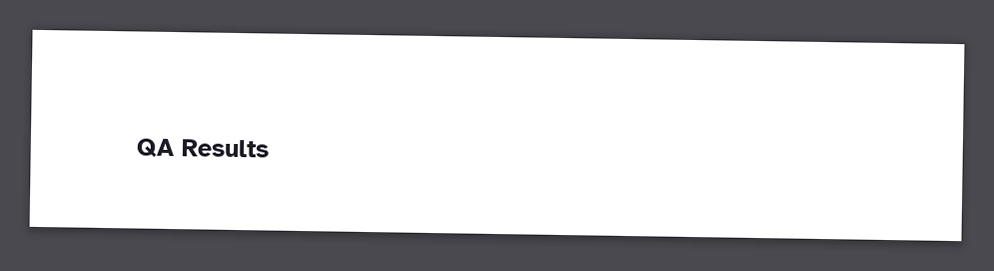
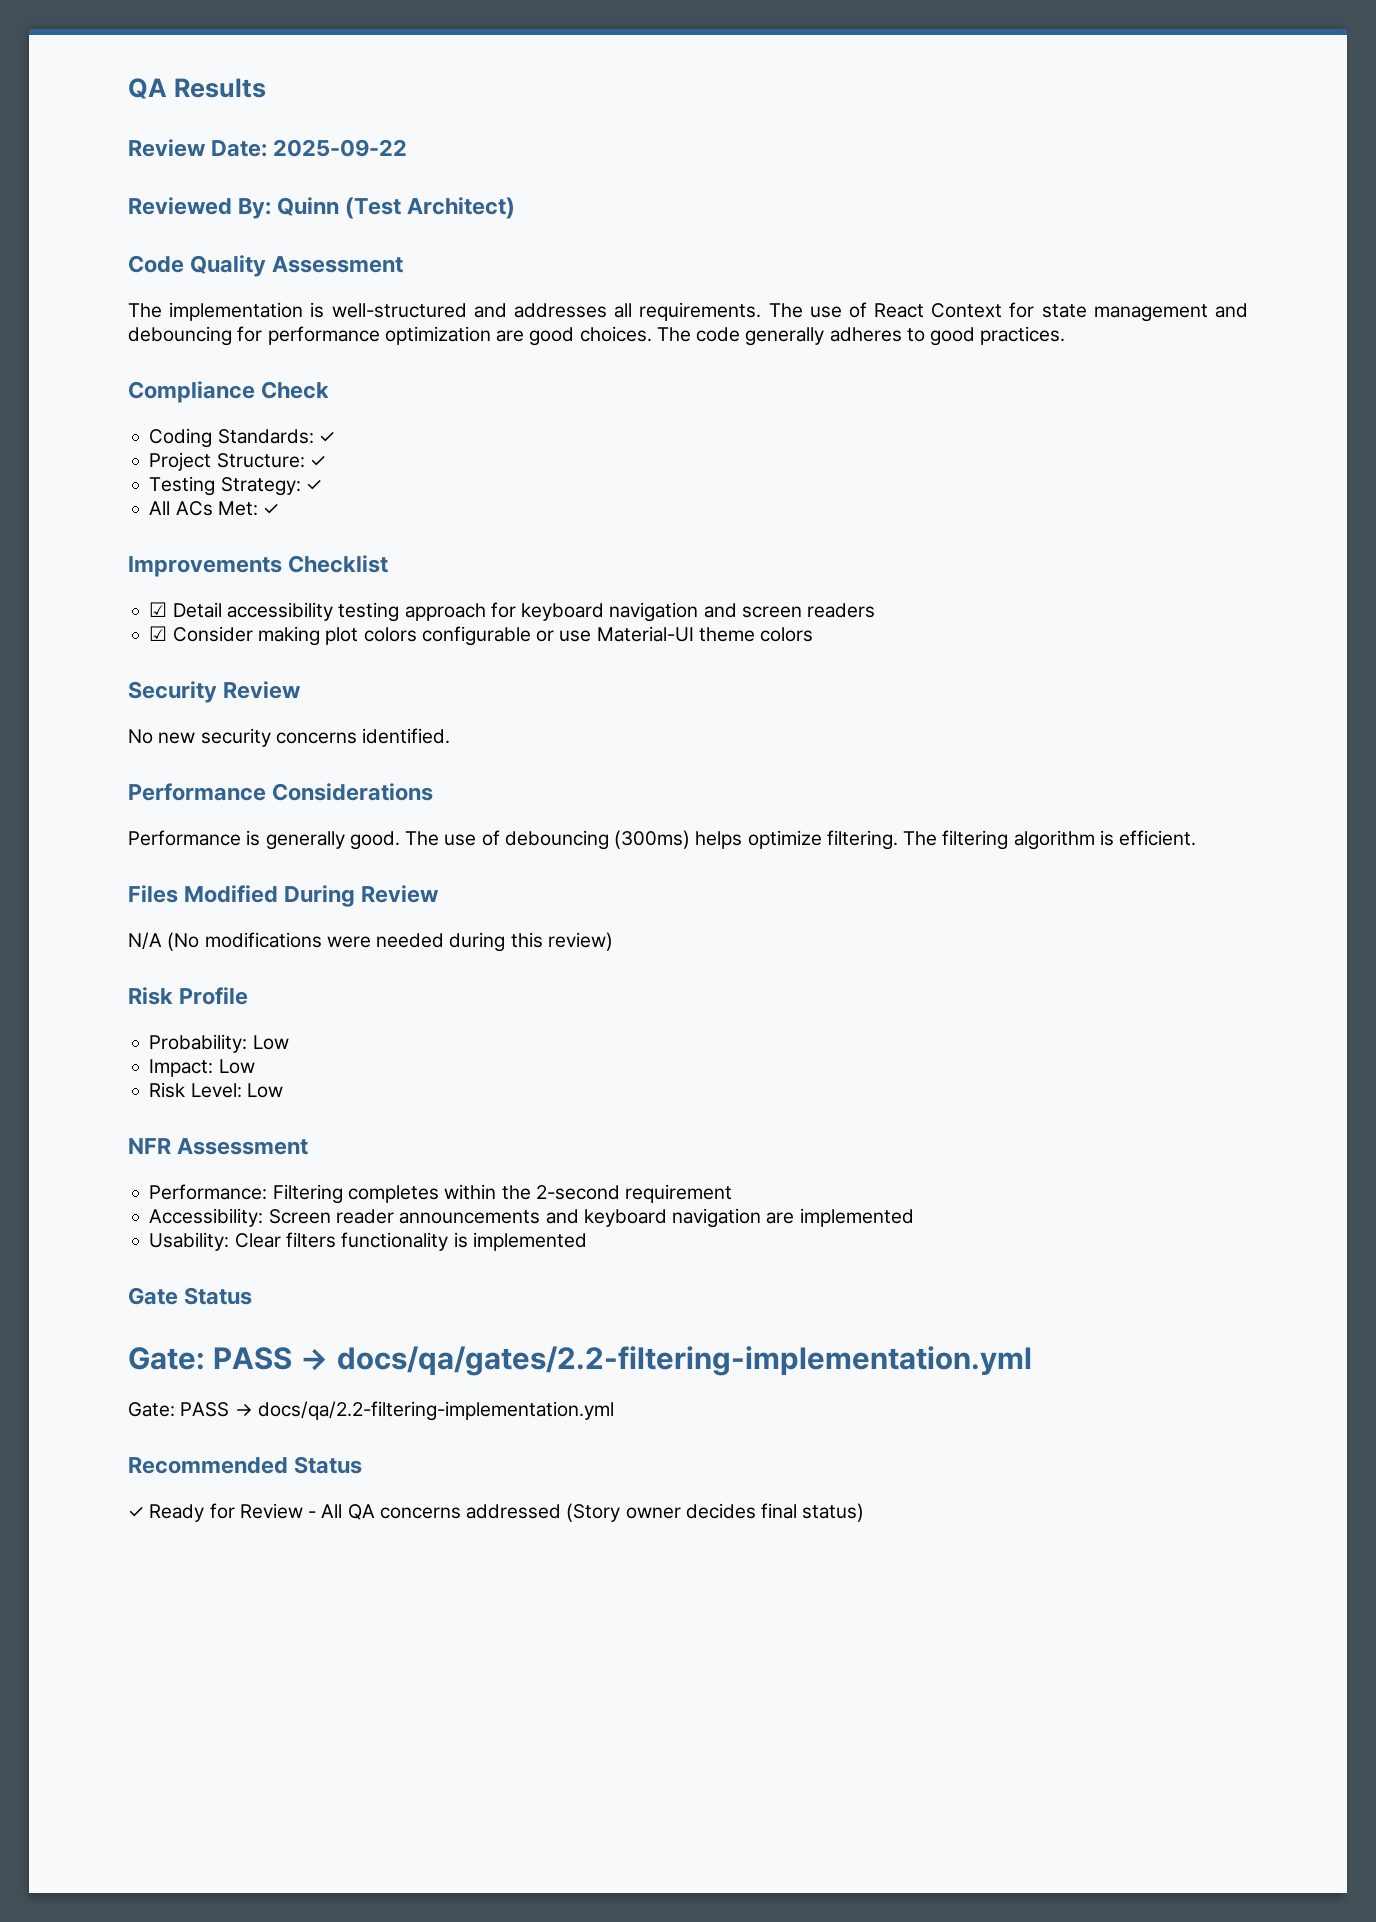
+ Review Date: 2025-09-22
+ Reviewed By: Quinn (Test Architect)
+ Code Quality Assessment
+ The implementation is well-structured and addresses all requirements. The use of React Context for state management and debouncing for performance optimization are good choices. The code generally adheres to good practices.
+ Compliance Check
+ Coding Standards: ✓
+ Project Structure: ✓
+ Testing Strategy: ✓
+ All ACs Met: ✓
+ Improvements Checklist
+ ☑ Detail accessibility testing approach for keyboard navigation and screen readers
+ ☑ Consider making plot colors configurable or use Material-UI theme colors
+ Security Review
+ No new security concerns identified.
+ Performance Considerations
+ Performance is generally good. The use of debouncing (300ms) helps optimize filtering. The filtering algorithm is efficient.
+ Files Modified During Review
+ N/A (No modifications were needed during this review)
+ Risk Profile
+ Probability: Low
+ Impact: Low
+ Risk Level: Low
+ NFR Assessment
+ Performance: Filtering completes within the 2-second requirement
+ Accessibility: Screen reader announcements and keyboard navigation are implemented
+ Usability: Clear filters functionality is implemented
+ Gate Status
+ Gate: PASS → docs/qa/gates/2.2-filtering-implementation.yml
+ Gate: PASS → docs/qa/2.2-filtering-implementation.yml
+ Recommended Status
+ ✓ Ready for Review - All QA concerns addressed (Story owner decides final status)

